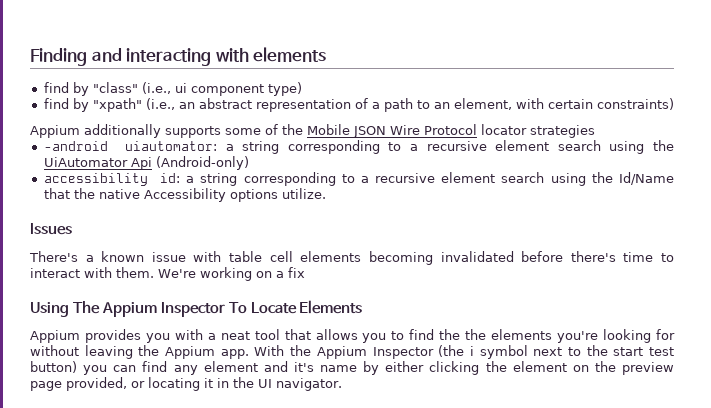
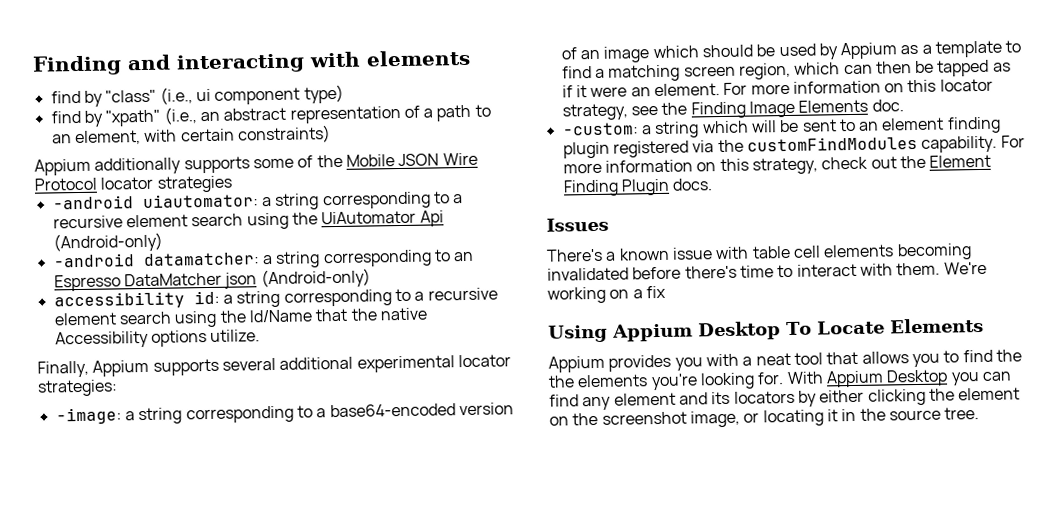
+ -android datamatcher: a string corresponding to an Espresso DataMatcher json (Android-only)
+ Finally, Appium supports several additional experimental locator strategies:
+ -image: a string corresponding to a base64-encoded version of an image which should be used by Appium as a template to find a matching screen region, which can then be tapped as if it were an element. For more information on this locator strategy, see the Finding Image Elements doc.
+ -custom: a string which will be sent to an element finding plugin registered via the customFindModules capability. For more information on this strategy, check out the Element Finding Plugin docs.
- Using The Appium Inspector To Locate Elements
+ Using Appium Desktop To Locate Elements
- Appium provides you with a neat tool that allows you to find the the elements you're looking for without leaving the Appium app. With the Appium Inspector (the i symbol next to the start test button) you can find any element and it's name by either clicking the element on the preview page provided, or locating it in the UI navigator.
+ Appium provides you with a neat tool that allows you to find the the elements you're looking for. With Appium Desktop you can find any element and its locators by either clicking the element on the screenshot image, or locating it in the source tree.

